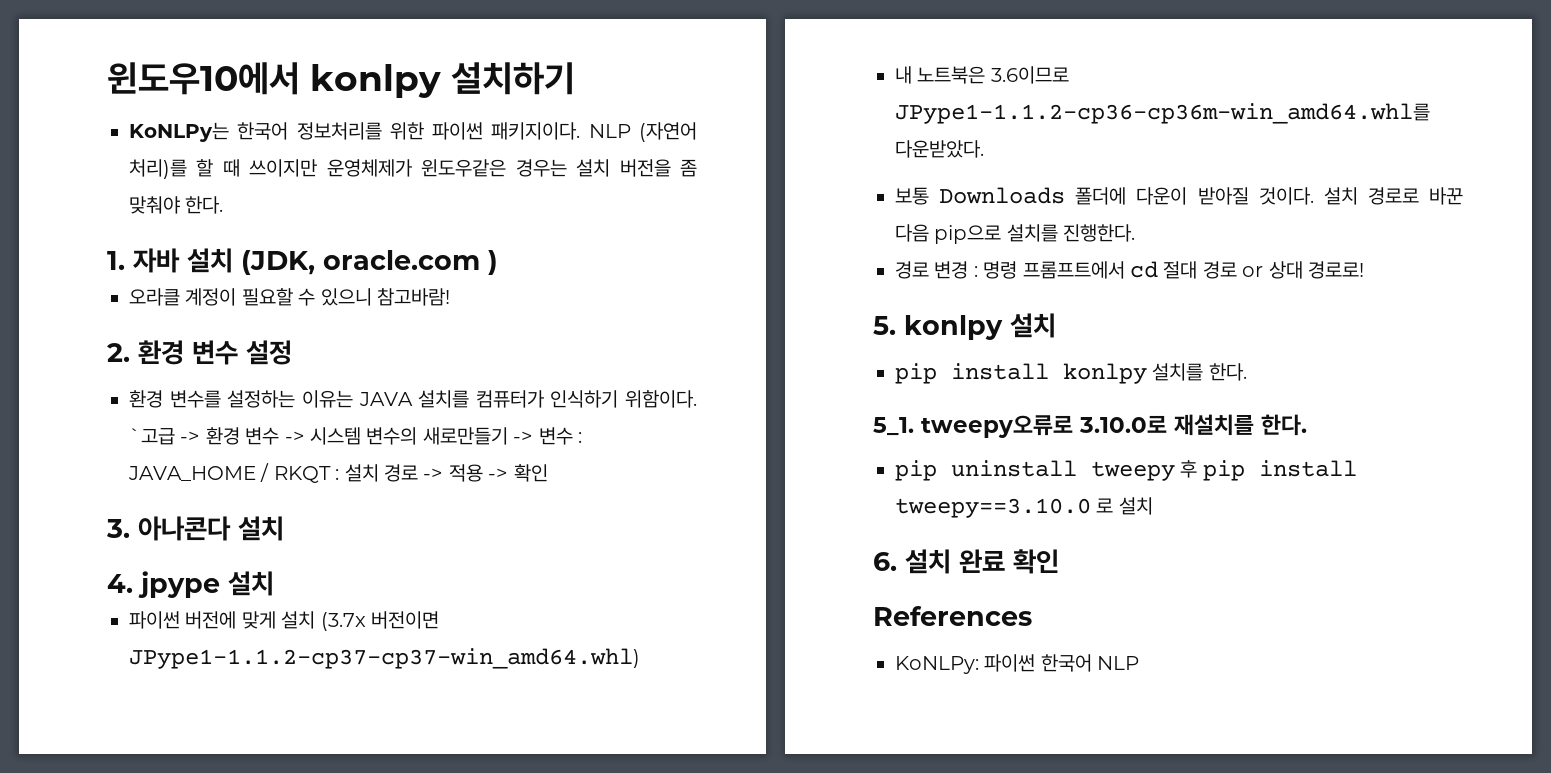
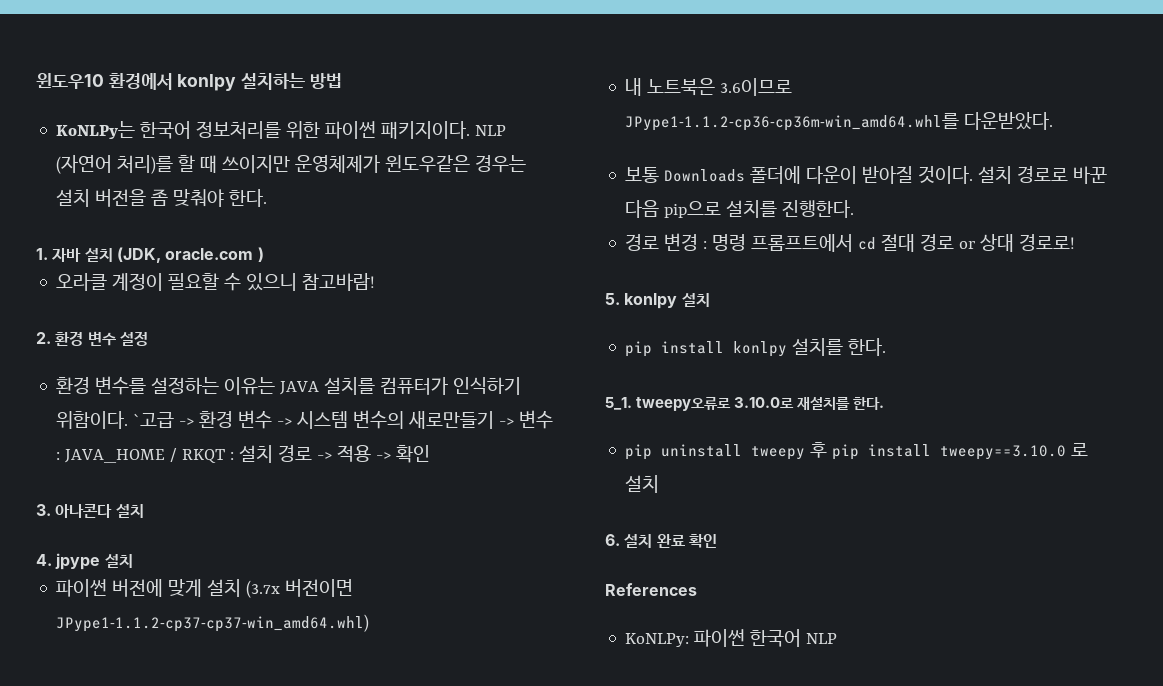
- 윈도우10에서 konlpy 설치하기
+ 윈도우10 환경에서 konlpy 설치하는 방법

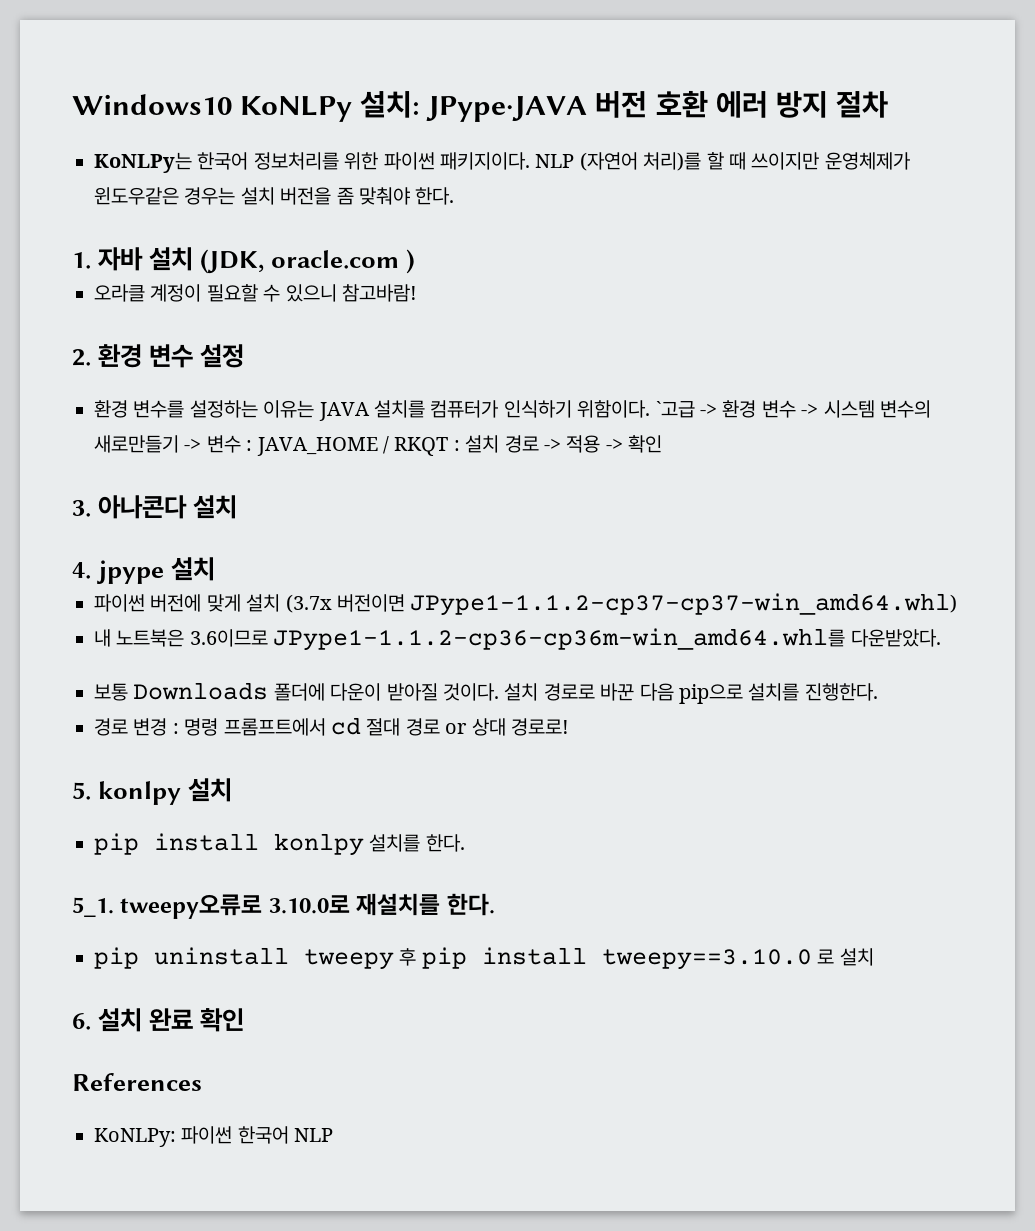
- 윈도우10 환경에서 konlpy 설치하는 방법
+ Windows10 KoNLPy 설치: JPype·JAVA 버전 호환 에러 방지 절차

